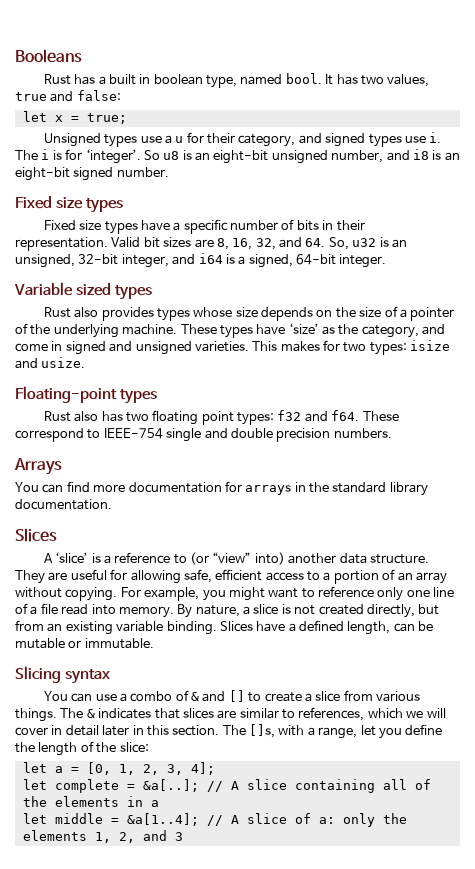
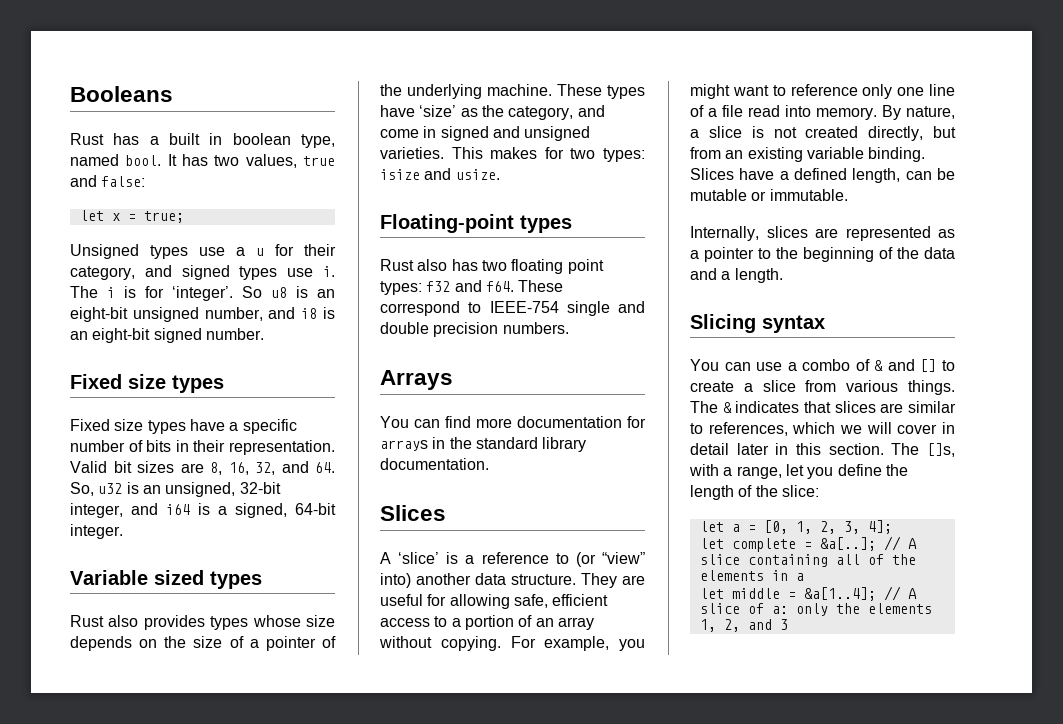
+ Internally, slices are represented as a pointer to the beginning of the data and a length.

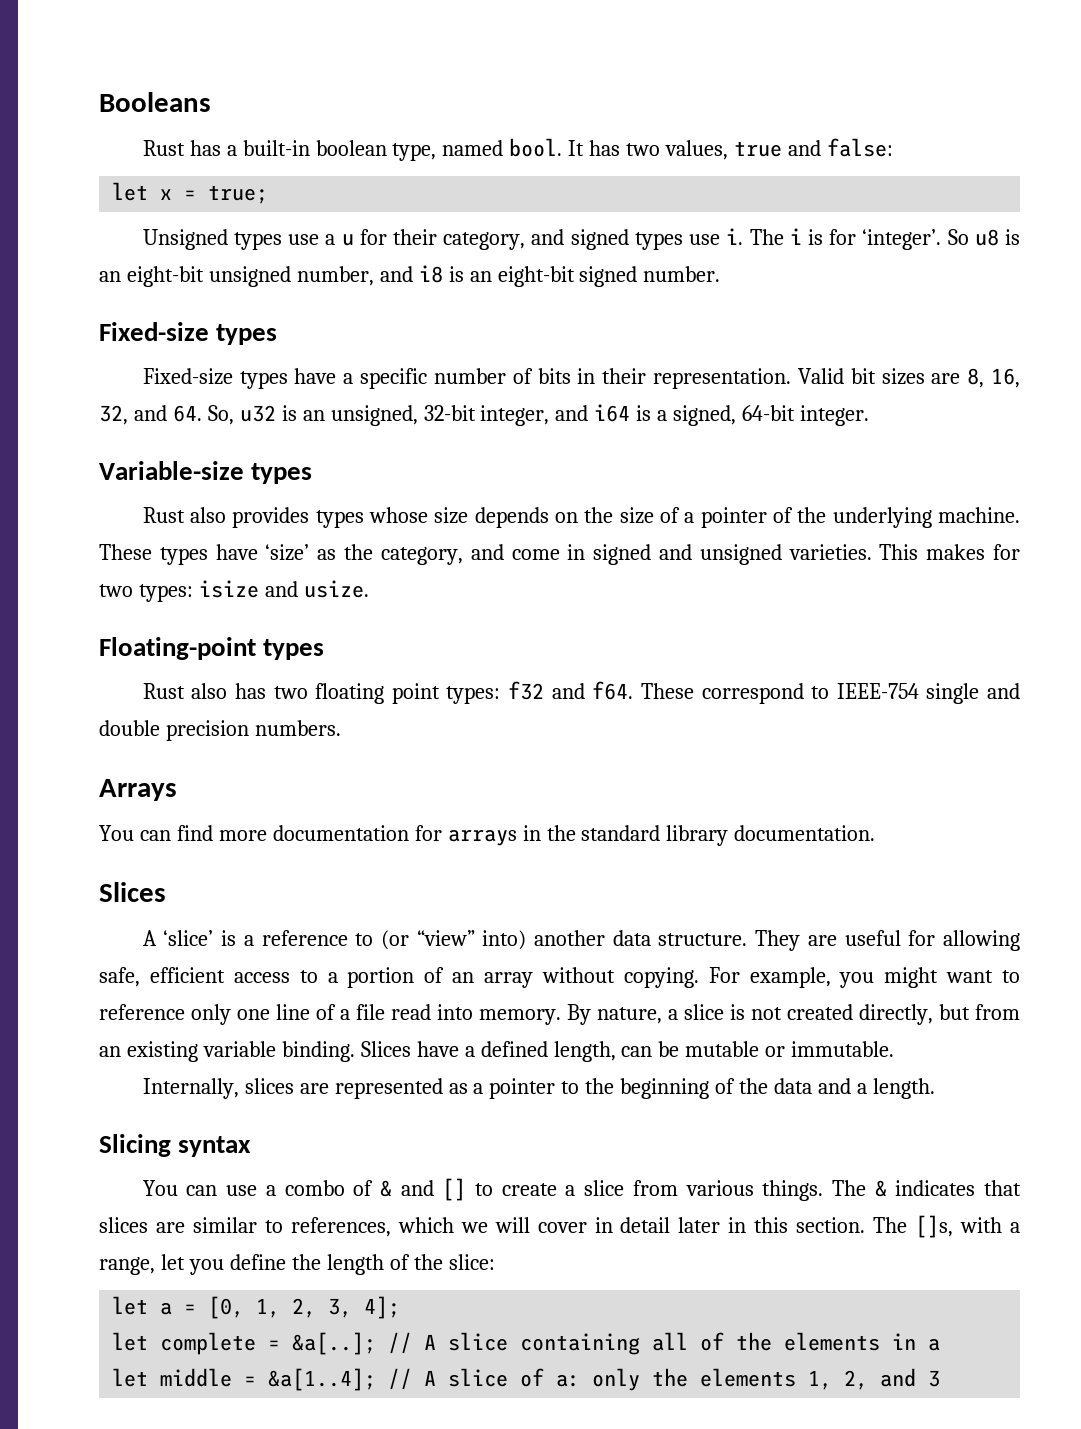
- Rust has a built in boolean type, named bool.
+ Rust has a built-in boolean type, named bool.
  So u8 is an eight-bit unsigned number, and i8 is an eight-bit signed number.
- Fixed size types
- Fixed size types have a specific number of bits in their representation.
+ Fixed-size types
+ Fixed-size types have a specific number of bits in their representation.
- Variable sized types
+ Variable-size types

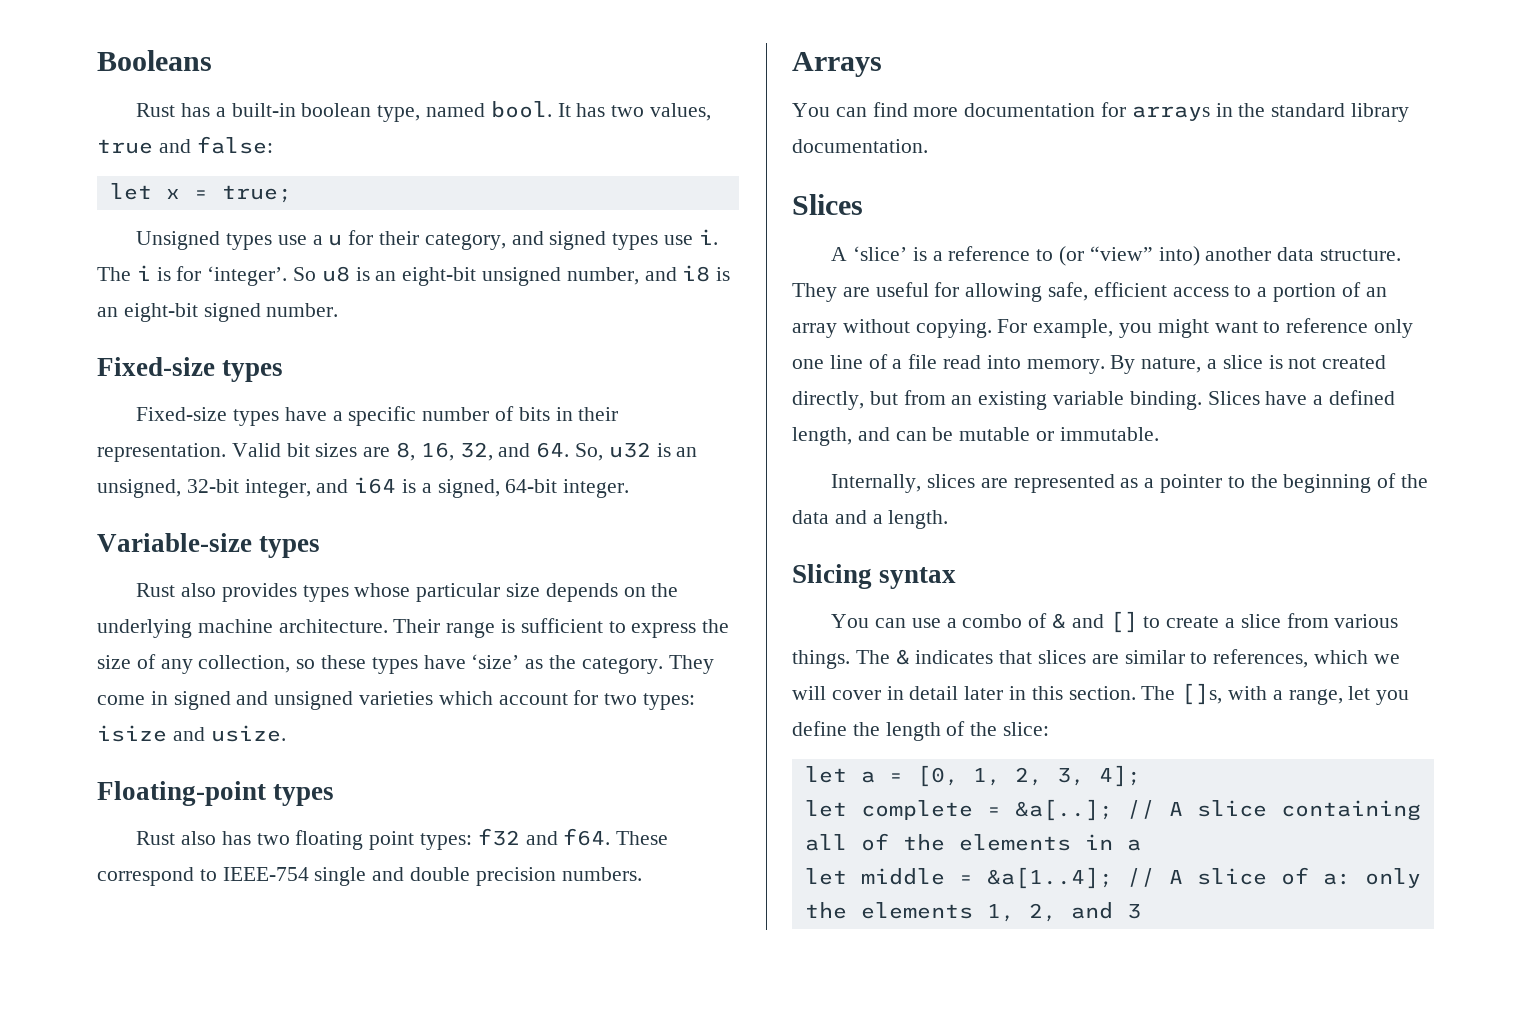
- Rust also provides types whose size depends on the size of a pointer of the underlying machine. These types have ‘size’ as the category, and come in signed and unsigned varieties. This makes for two types: isize and usize.
+ Rust also provides types whose particular size depends on the underlying machine architecture. Their range is sufficient to express the size of any collection, so these types have ‘size’ as the category. They come in signed and unsigned varieties which account for two types: isize and usize.
- Slices have a defined length, can be mutable or immutable.
+ Slices have a defined length, and can be mutable or immutable.

